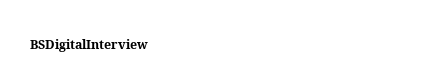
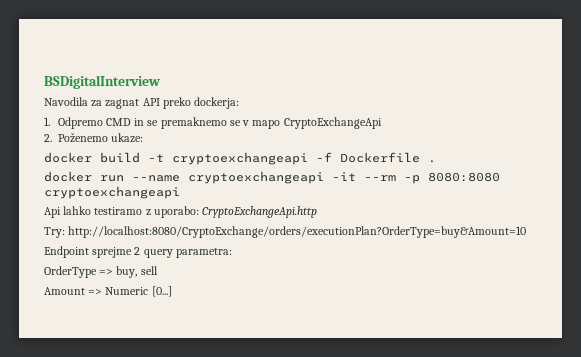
+ Navodila za zagnat API preko dockerja:
+ 1. Odpremo CMD in se premaknemo se v mapo CryptoExchangeApi
+ 2. Poženemo ukaze:
+ docker build -t cryptoexchangeapi -f Dockerfile .
+ docker run --name cryptoexchangeapi -it --rm -p 8080:8080 cryptoexchangeapi
+ Api lahko testiramo z uporabo: CryptoExchangeApi.http
+ Try: http://localhost:8080/CryptoExchange/orders/executionPlan?OrderType=buy&Amount=10
+ Endpoint sprejme 2 query parametra:
+ OrderType => buy, sell
+ Amount => Numeric [0...]

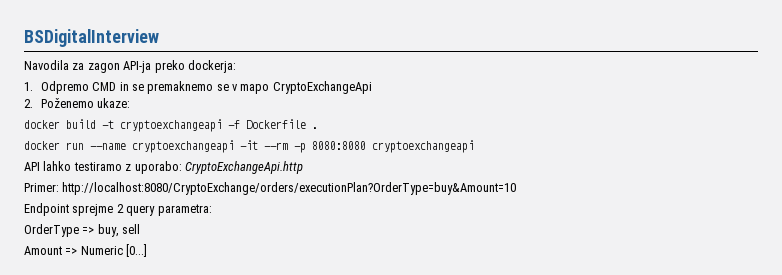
- Navodila za zagnat API preko dockerja:
+ Navodila za zagon API-ja preko dockerja:
- Api lahko testiramo z uporabo: CryptoExchangeApi.http
+ API lahko testiramo z uporabo: CryptoExchangeApi.http
- Try: http://localhost:8080/CryptoExchange/orders/executionPlan?OrderType=buy&Amount=10
+ Primer: http://localhost:8080/CryptoExchange/orders/executionPlan?OrderType=buy&Amount=10

